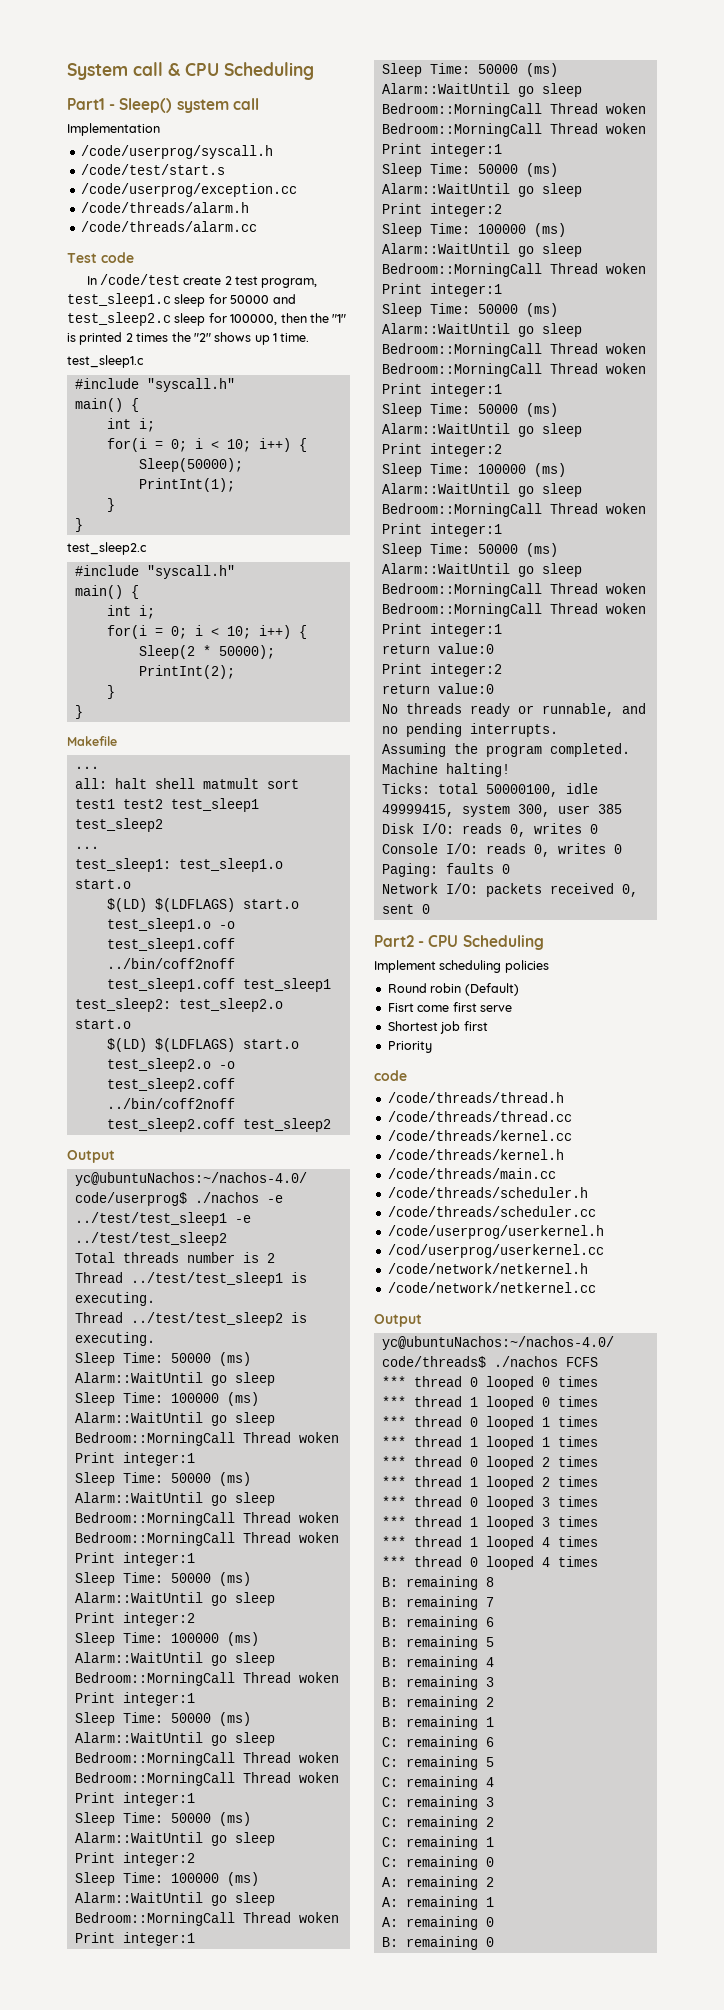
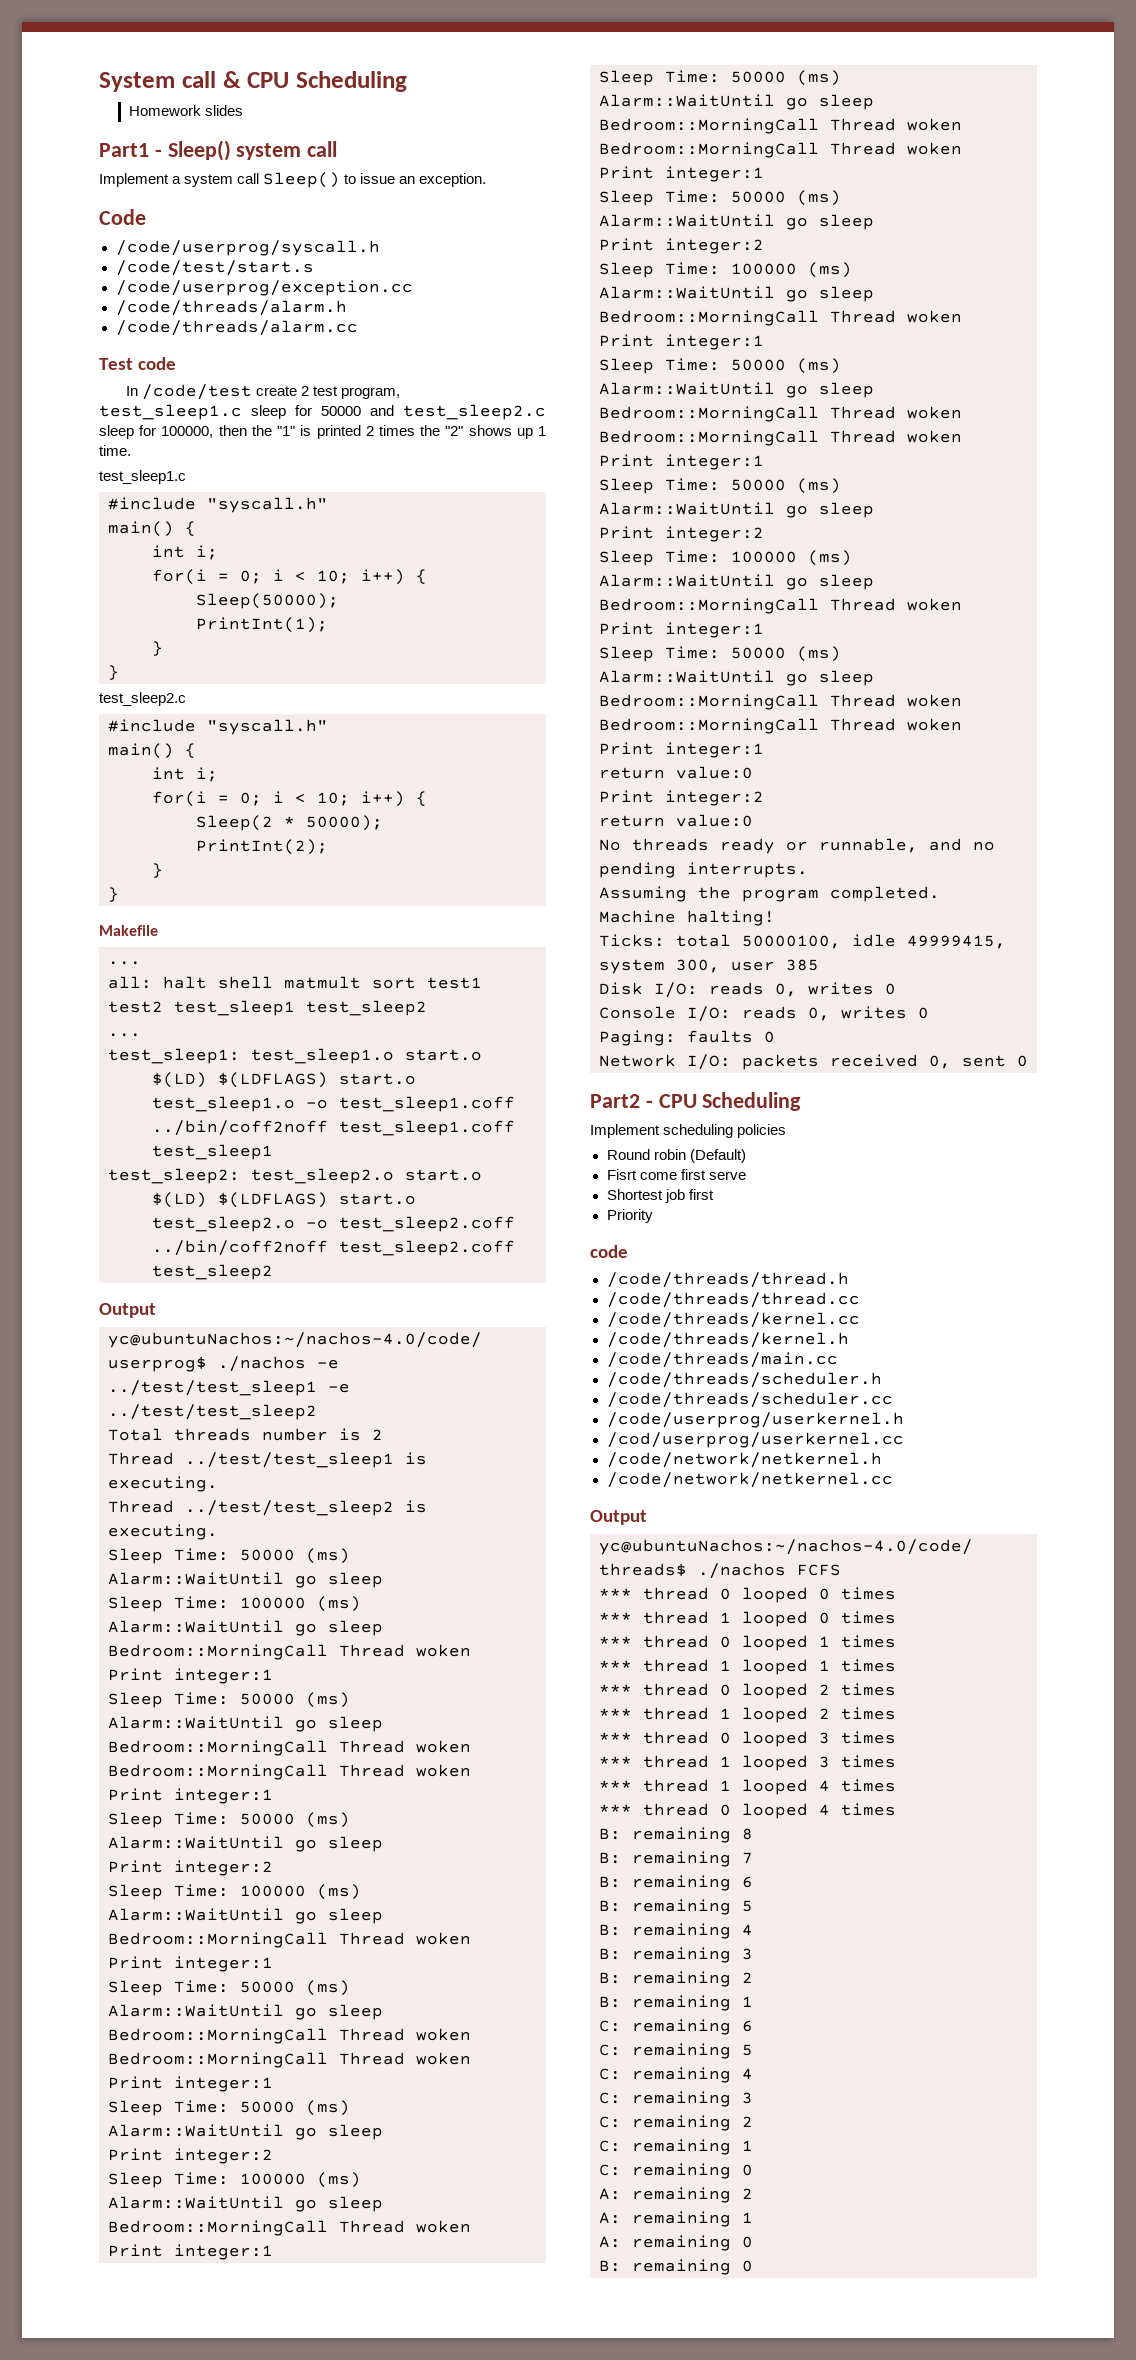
+ Homework slides
- Implementation
+ Implement a system call Sleep() to issue an exception.
+ Code

